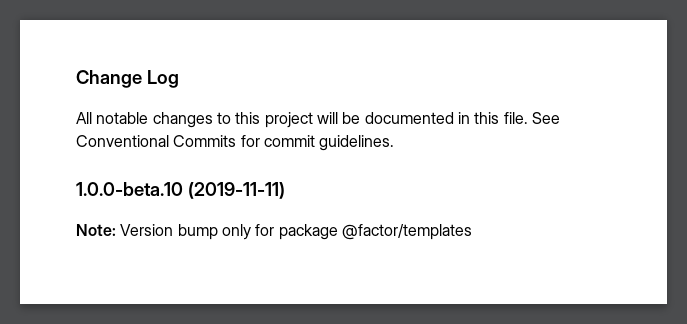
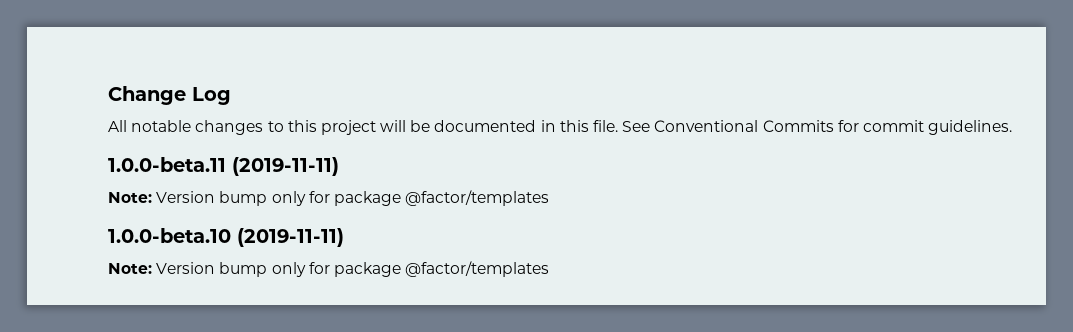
+ 1.0.0-beta.11 (2019-11-11)
+ Note: Version bump only for package @factor/templates

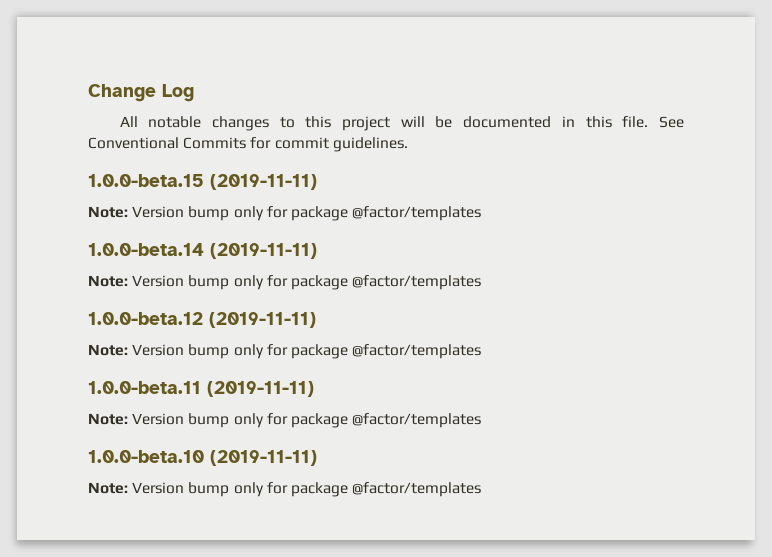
+ 1.0.0-beta.15 (2019-11-11)
+ Note: Version bump only for package @factor/templates
+ 1.0.0-beta.14 (2019-11-11)
+ Note: Version bump only for package @factor/templates
+ 1.0.0-beta.12 (2019-11-11)
+ Note: Version bump only for package @factor/templates

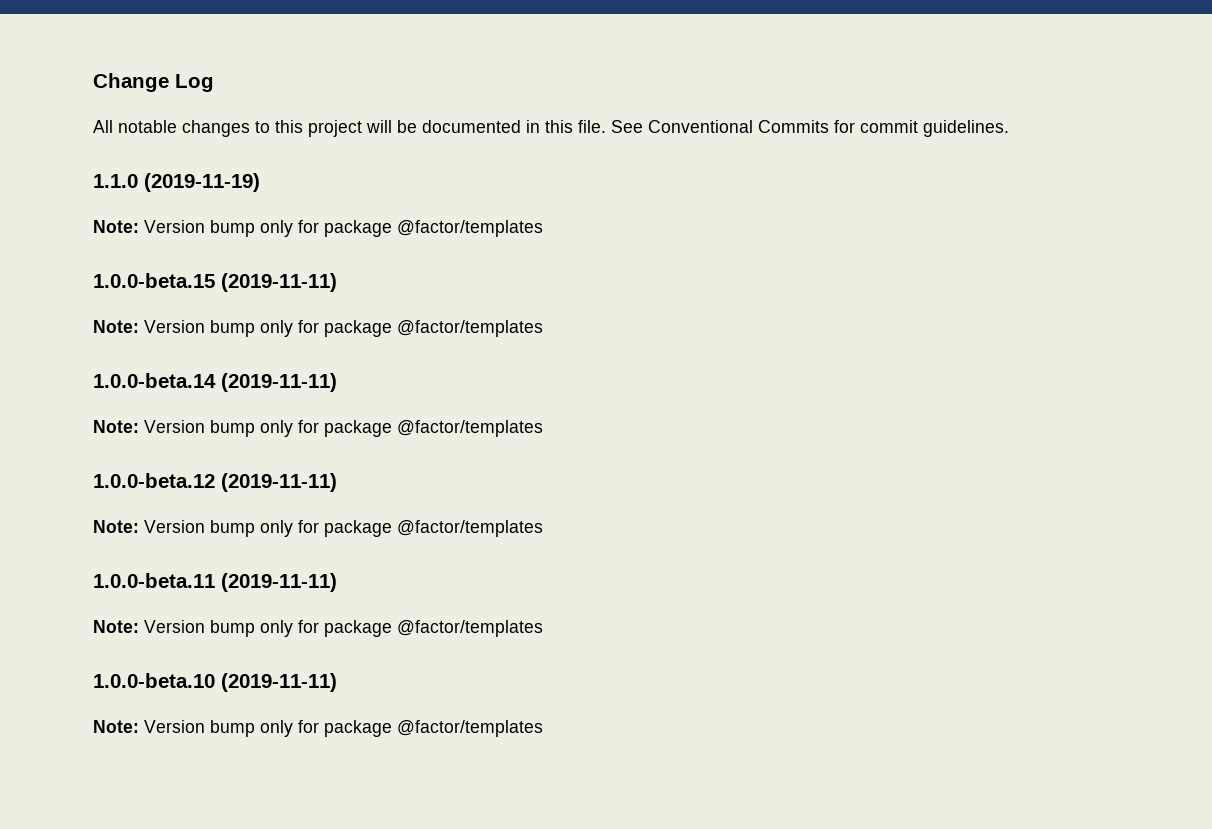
+ 1.1.0 (2019-11-19)
+ Note: Version bump only for package @factor/templates

